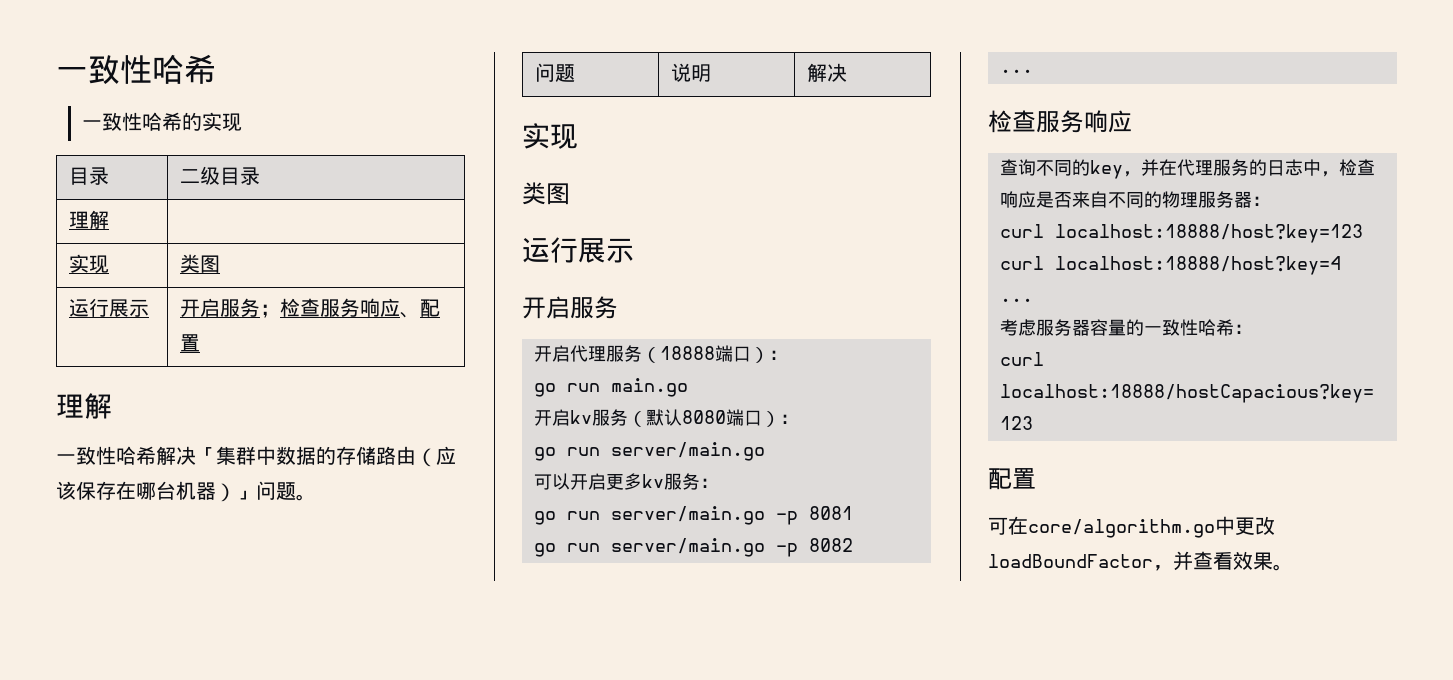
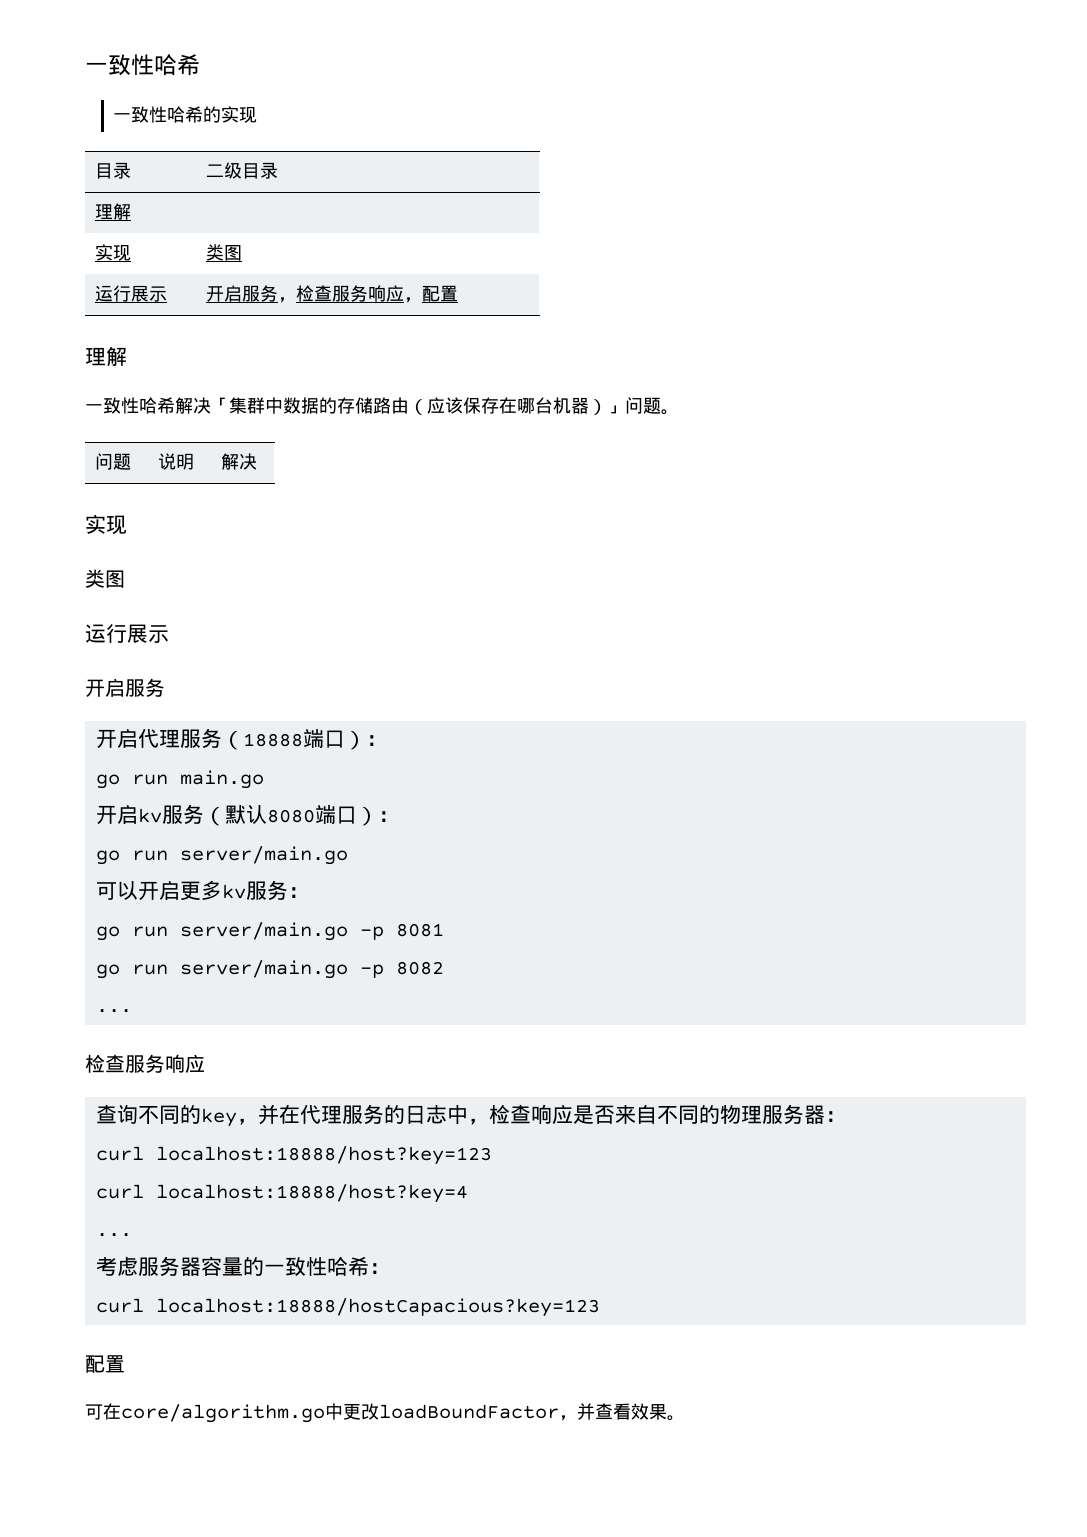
- 运行展示 | 开启服务；检查服务响应、配置
+ 运行展示 | 开启服务，检查服务响应，配置

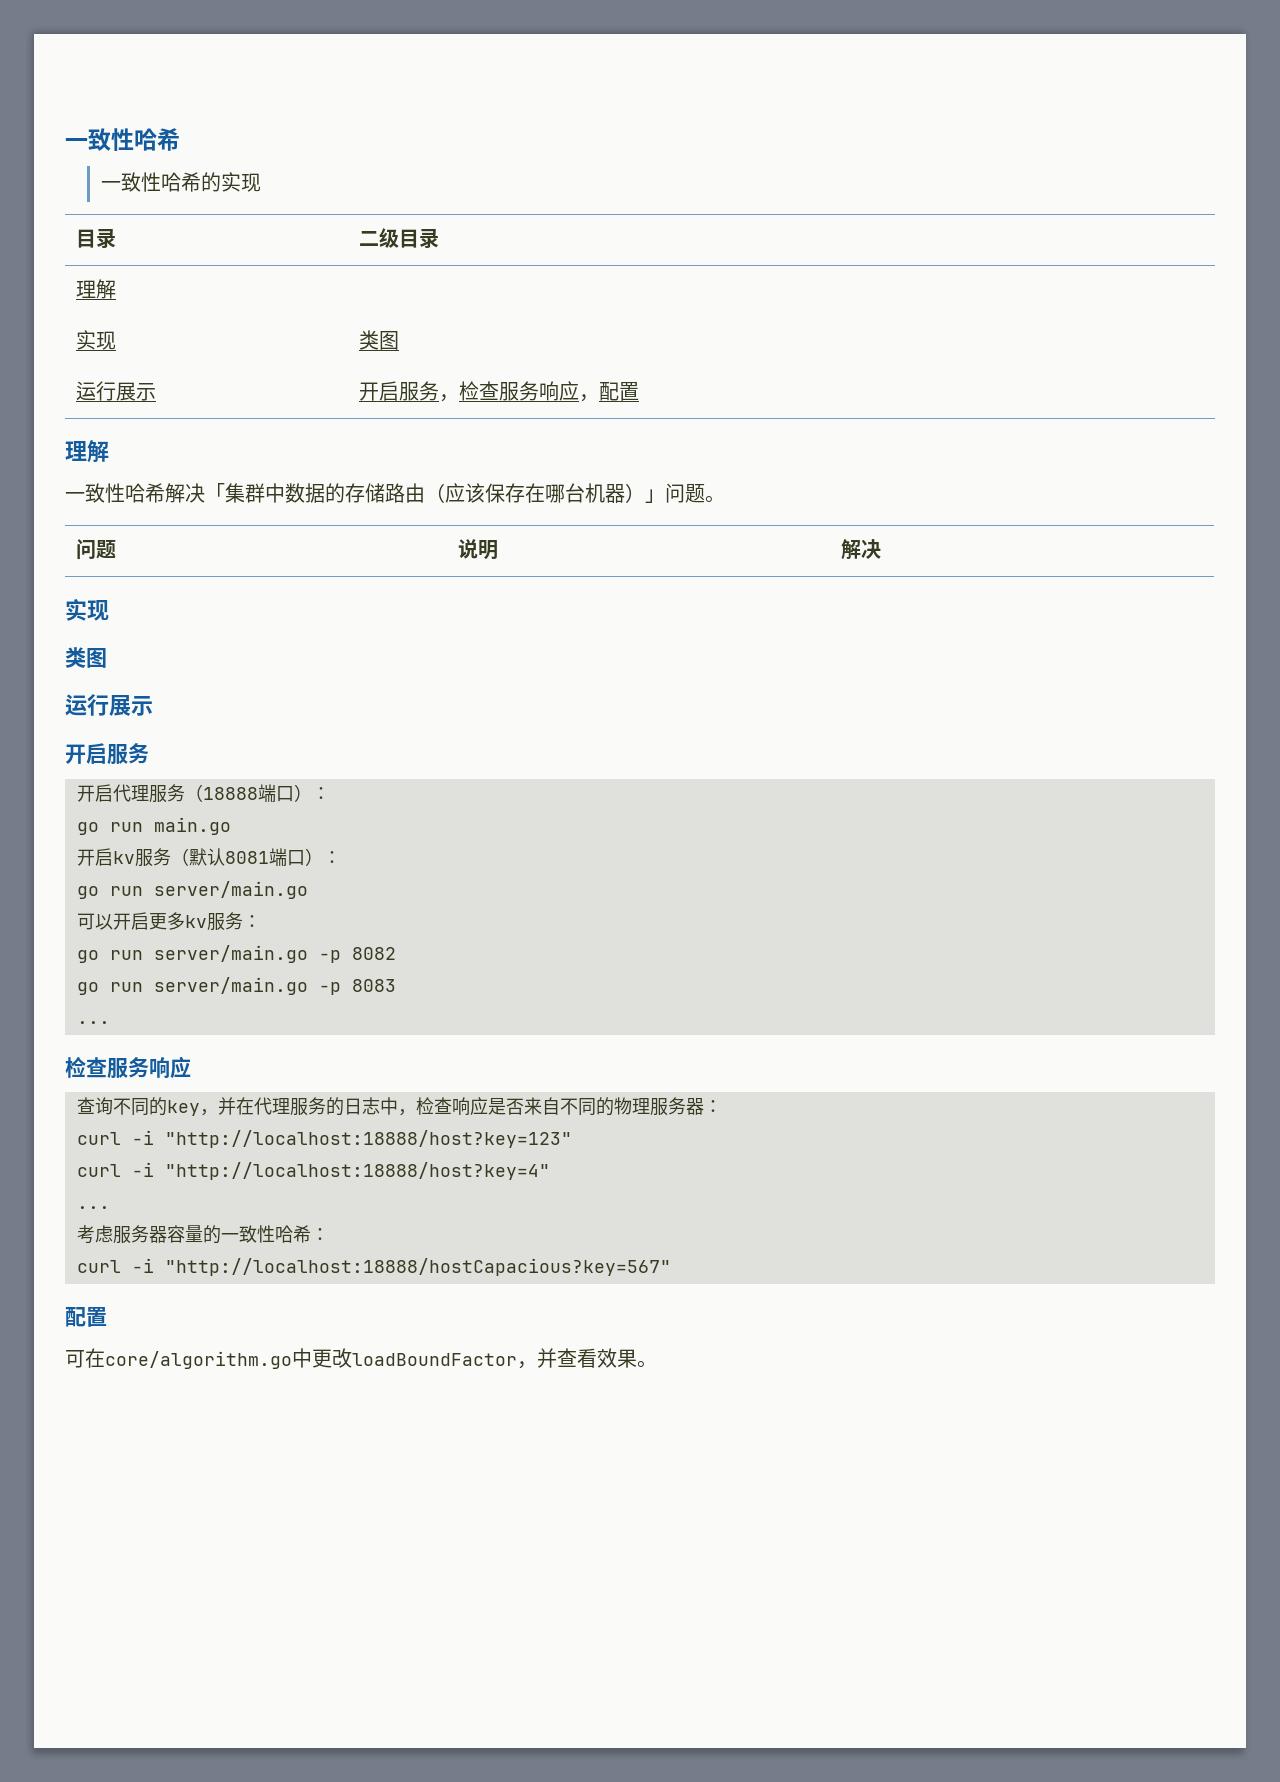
- 开启kv服务（默认8080端口）：
+ 开启kv服务（默认8081端口）：
- go run server/main.go -p 8081
  go run server/main.go -p 8082
+ go run server/main.go -p 8083
- curl localhost:18888/host?key=123
- curl localhost:18888/host?key=4
+ curl -i "http://localhost:18888/host?key=123"
+ curl -i "http://localhost:18888/host?key=4"
- curl localhost:18888/hostCapacious?key=123
+ curl -i "http://localhost:18888/hostCapacious?key=567"

